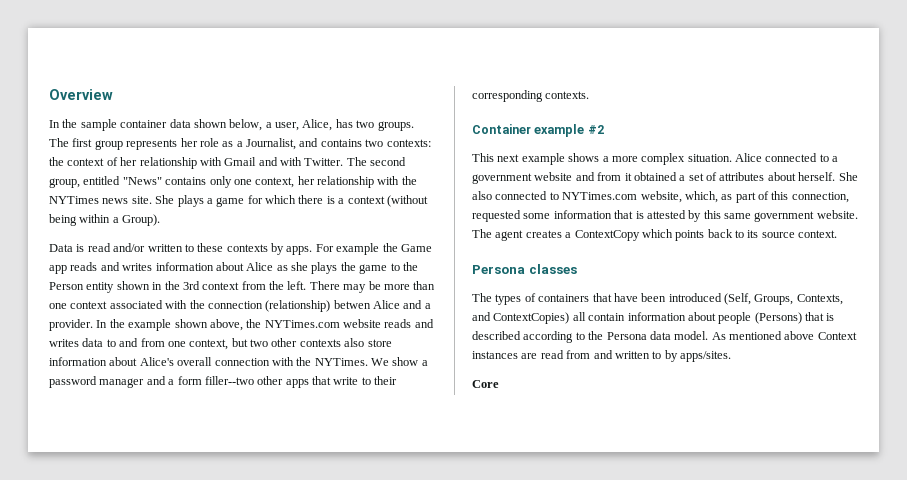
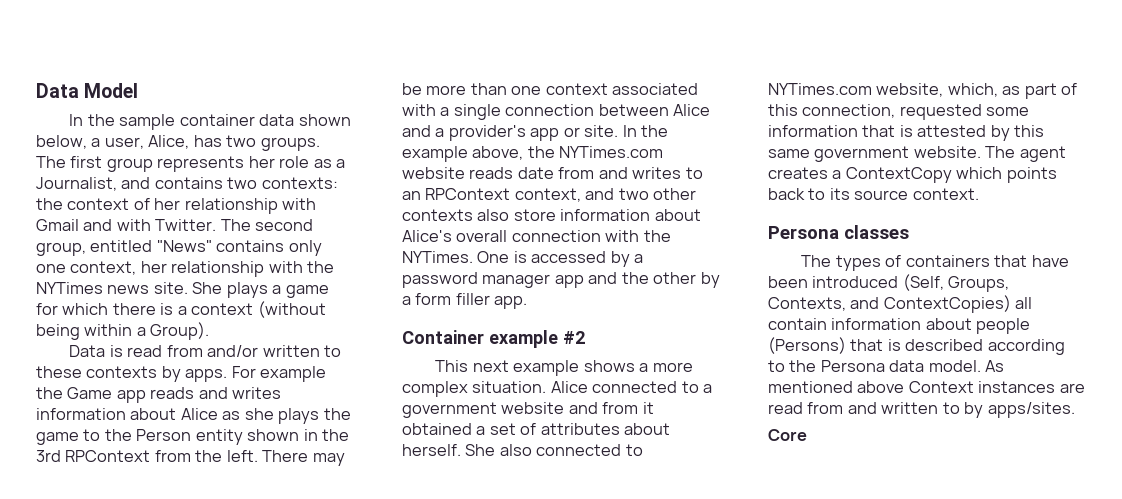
- Overview
+ Data Model
- Data is read and/or written to these contexts by apps.
+ Data is read from and/or written to these contexts by apps.
- For example the Game app reads and writes information about Alice as she plays the game to the Person entity shown in the 3rd context from the left.
+ For example the Game app reads and writes information about Alice as she plays the game to the Person entity shown in the 3rd RPContext from the left.
- There may be more than one context associated with the connection (relationship) betwen Alice and a provider.
+ There may be more than one context associated with a single connection between Alice and a provider's app or site.
- In the example shown above, the NYTimes.com website reads and writes data to and from one context, but two other contexts also store information about Alice's overall connection with the NYTimes.
+ In the example above, the NYTimes.com website reads date from and writes to an RPContext context, and two other contexts also store information about Alice's overall connection with the NYTimes.
- We show a password manager and a form filler--two other apps that write to their corresponding contexts.
+ One is accessed by a password manager app and the other by a form filler app.

